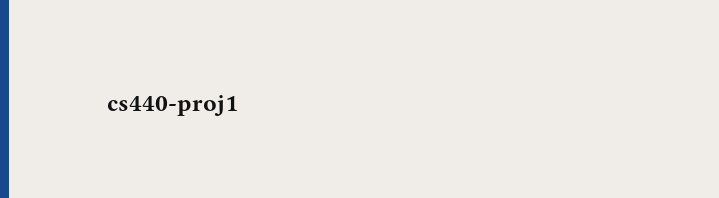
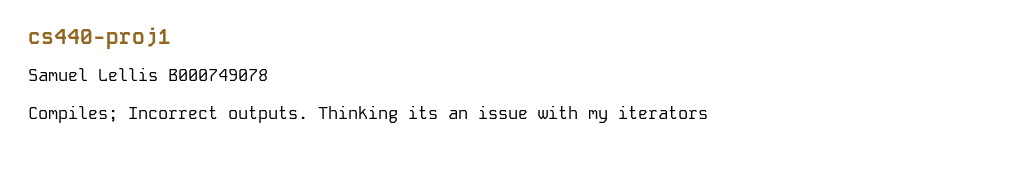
+ Samuel Lellis B000749078
+ Compiles; Incorrect outputs. Thinking its an issue with my iterators

